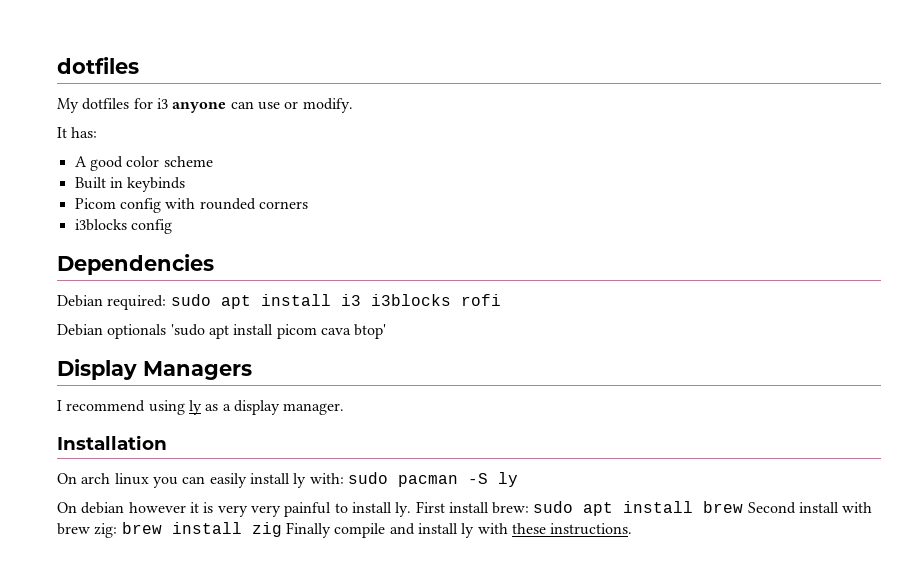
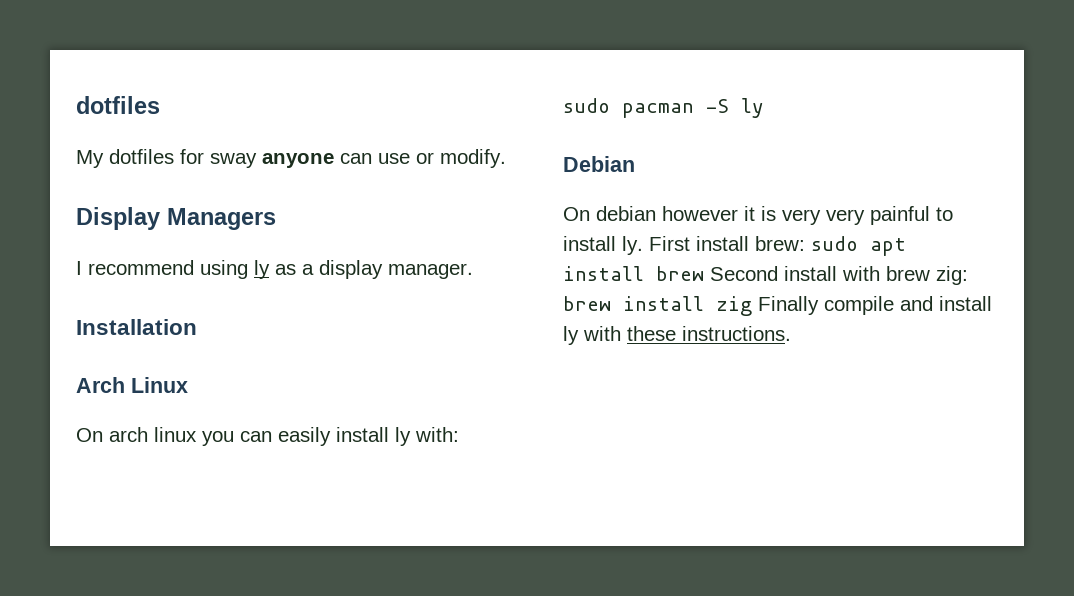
- My dotfiles for i3 anyone can use or modify.
+ My dotfiles for sway anyone can use or modify.
- It has:
- A good color scheme
- Built in keybinds
- Picom config with rounded corners
- i3blocks config
- Dependencies
- Debian required: sudo apt install i3 i3blocks rofi
- Debian optionals 'sudo apt install picom cava btop'
+ Arch Linux
+ Debian

